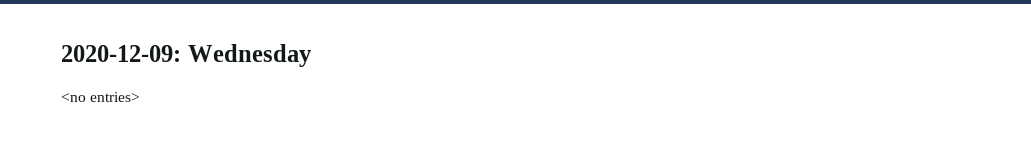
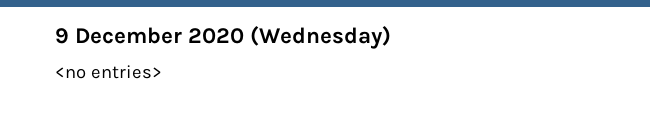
- 2020-12-09: Wednesday
+ 9 December 2020 (Wednesday)

